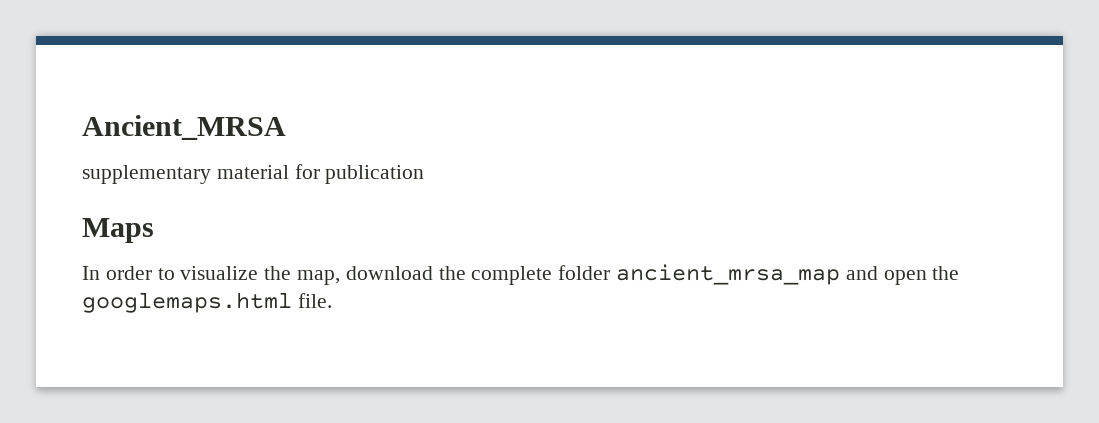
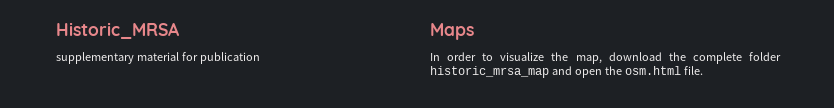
- Ancient_MRSA
+ Historic_MRSA
- In order to visualize the map, download the complete folder ancient_mrsa_map and open the googlemaps.html file.
+ In order to visualize the map, download the complete folder historic_mrsa_map and open the osm.html file.

